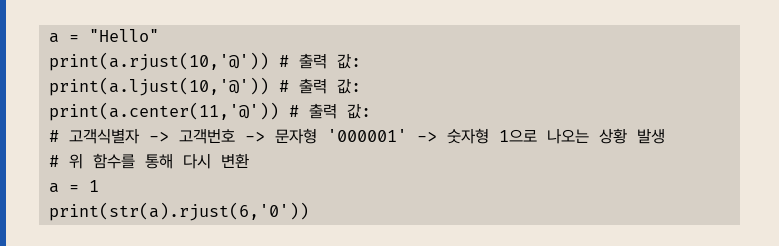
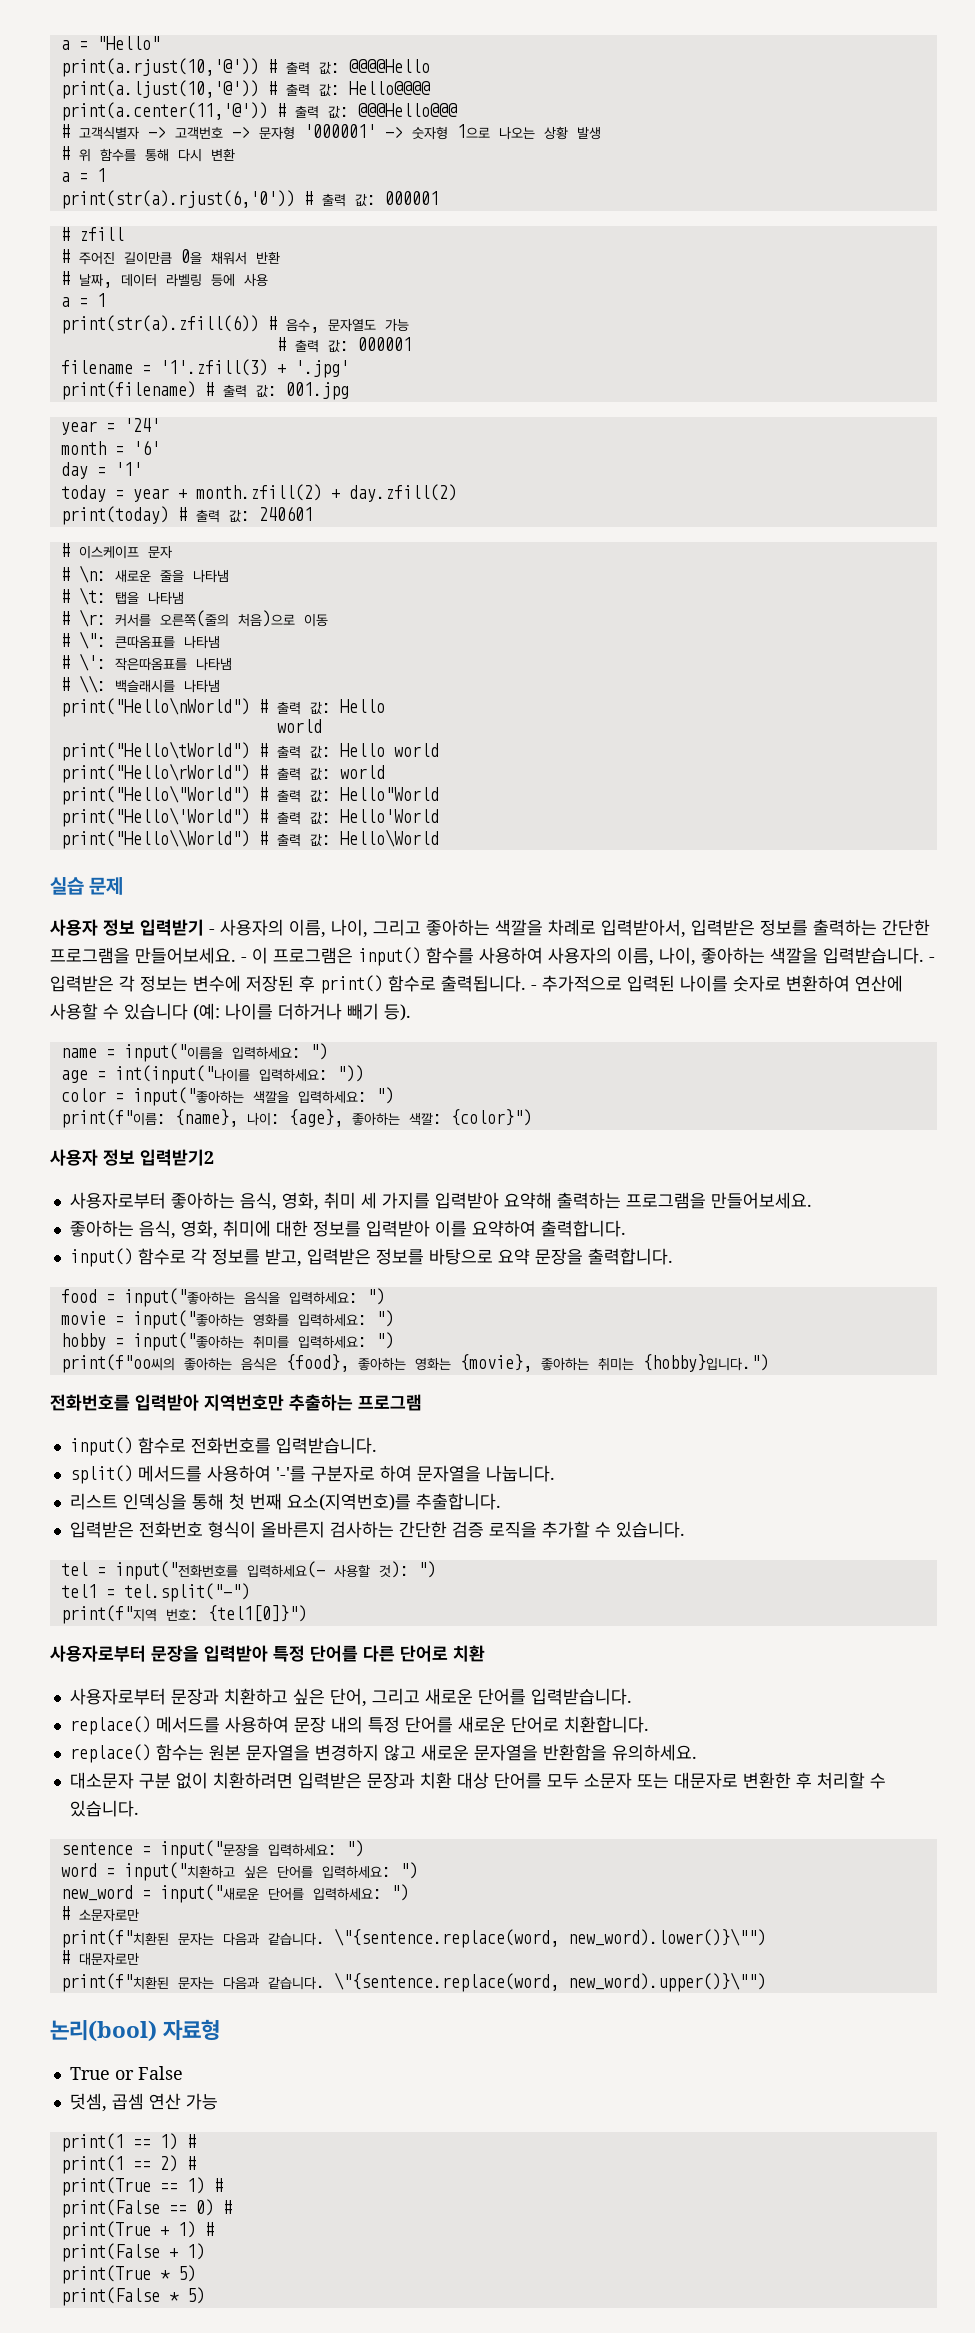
- print(a.rjust(10,'@')) # 출력 값:
+ print(a.rjust(10,'@')) # 출력 값: @@@@Hello
- print(a.ljust(10,'@')) # 출력 값:
+ print(a.ljust(10,'@')) # 출력 값: Hello@@@@
- print(a.center(11,'@')) # 출력 값:
+ print(a.center(11,'@')) # 출력 값: @@@Hello@@@
- print(str(a).rjust(6,'0'))
+ print(str(a).rjust(6,'0')) # 출력 값: 000001
+ # zfill
+ # 주어진 길이만큼 0을 채워서 반환
+ # 날짜, 데이터 라벨링 등에 사용
+ a = 1
+ print(str(a).zfill(6)) # 음수, 문자열도 가능
+ # 출력 값: 000001
+ filename = '1'.zfill(3) + '.jpg'
+ print(filename) # 출력 값: 001.jpg
+ year = '24'
+ month = '6'
+ day = '1'
+ today = year + month.zfill(2) + day.zfill(2)
+ print(today) # 출력 값: 240601
+ # 이스케이프 문자
+ # \n: 새로운 줄을 나타냄
+ # \t: 탭을 나타냄
+ # \r: 커서를 오른쪽(줄의 처음)으로 이동
+ # \": 큰따옴표를 나타냄
+ # \': 작은따옴표를 나타냄
+ # \\: 백슬래시를 나타냄
+ print("Hello\nWorld") # 출력 값: Hello
+ world
+ print("Hello\tWorld") # 출력 값: Hello world
+ print("Hello\rWorld") # 출력 값: world
+ print("Hello\"World") # 출력 값: Hello"World
+ print("Hello\'World") # 출력 값: Hello'World
+ print("Hello\\World") # 출력 값: Hello\World
+ 실습 문제
+ 사용자 정보 입력받기 - 사용자의 이름, 나이, 그리고 좋아하는 색깔을 차례로 입력받아서, 입력받은 정보를 출력하는 간단한 프로그램을 만들어보세요. - 이 프로그램은 input() 함수를 사용하여 사용자의 이름, 나이, 좋아하는 색깔을 입력받습니다. - 입력받은 각 정보는 변수에 저장된 후 print() 함수로 출력됩니다. - 추가적으로 입력된 나이를 숫자로 변환하여 연산에 사용할 수 있습니다 (예: 나이를 더하거나 빼기 등).
+ name = input("이름을 입력하세요: ")
+ age = int(input("나이를 입력하세요: "))
+ color = input("좋아하는 색깔을 입력하세요: ")
+ print(f"이름: {name}, 나이: {age}, 좋아하는 색깔: {color}")
+ 사용자 정보 입력받기2
+ 사용자로부터 좋아하는 음식, 영화, 취미 세 가지를 입력받아 요약해 출력하는 프로그램을 만들어보세요.
+ 좋아하는 음식, 영화, 취미에 대한 정보를 입력받아 이를 요약하여 출력합니다.
+ input() 함수로 각 정보를 받고, 입력받은 정보를 바탕으로 요약 문장을 출력합니다.
+ food = input("좋아하는 음식을 입력하세요: ")
+ movie = input("좋아하는 영화를 입력하세요: ")
+ hobby = input("좋아하는 취미를 입력하세요: ")
+ print(f"oo씨의 좋아하는 음식은 {food}, 좋아하는 영화는 {movie}, 좋아하는 취미는 {hobby}입니다.")
+ 전화번호를 입력받아 지역번호만 추출하는 프로그램
+ input() 함수로 전화번호를 입력받습니다.
+ split() 메서드를 사용하여 '-'를 구분자로 하여 문자열을 나눕니다.
+ 리스트 인덱싱을 통해 첫 번째 요소(지역번호)를 추출합니다.
+ 입력받은 전화번호 형식이 올바른지 검사하는 간단한 검증 로직을 추가할 수 있습니다.
+ tel = input("전화번호를 입력하세요(- 사용할 것): ")
+ tel1 = tel.split("-")
+ print(f"지역 번호: {tel1[0]}")
+ 사용자로부터 문장을 입력받아 특정 단어를 다른 단어로 치환
+ 사용자로부터 문장과 치환하고 싶은 단어, 그리고 새로운 단어를 입력받습니다.
+ replace() 메서드를 사용하여 문장 내의 특정 단어를 새로운 단어로 치환합니다.
+ replace() 함수는 원본 문자열을 변경하지 않고 새로운 문자열을 반환함을 유의하세요.
+ 대소문자 구분 없이 치환하려면 입력받은 문장과 치환 대상 단어를 모두 소문자 또는 대문자로 변환한 후 처리할 수 있습니다.
+ sentence = input("문장을 입력하세요: ")
+ word = input("치환하고 싶은 단어를 입력하세요: ")
+ new_word = input("새로운 단어를 입력하세요: ")
+ # 소문자로만
+ print(f"치환된 문자는 다음과 같습니다. \"{sentence.replace(word, new_word).lower()}\"")
+ # 대문자로만
+ print(f"치환된 문자는 다음과 같습니다. \"{sentence.replace(word, new_word).upper()}\"")
+ 논리(bool) 자료형
+ True or False
+ 덧셈, 곱셈 연산 가능
+ print(1 == 1) #
+ print(1 == 2) #
+ print(True == 1) #
+ print(False == 0) #
+ print(True + 1) #
+ print(False + 1)
+ print(True * 5)
+ print(False * 5)

